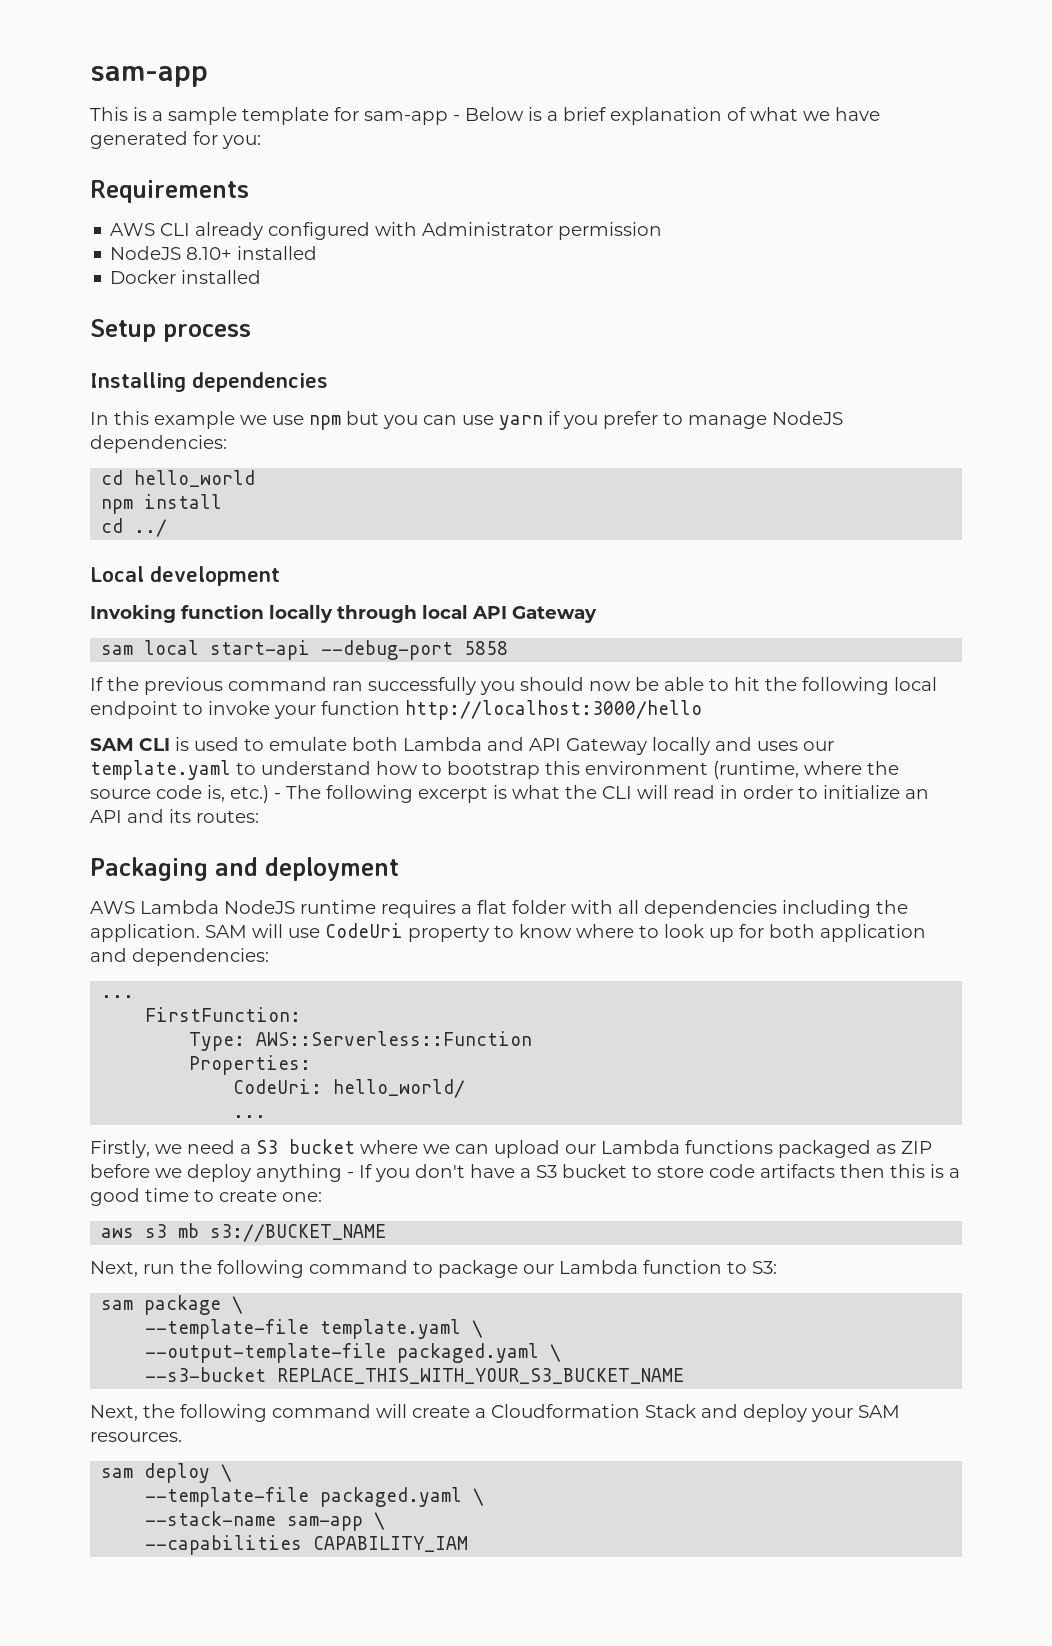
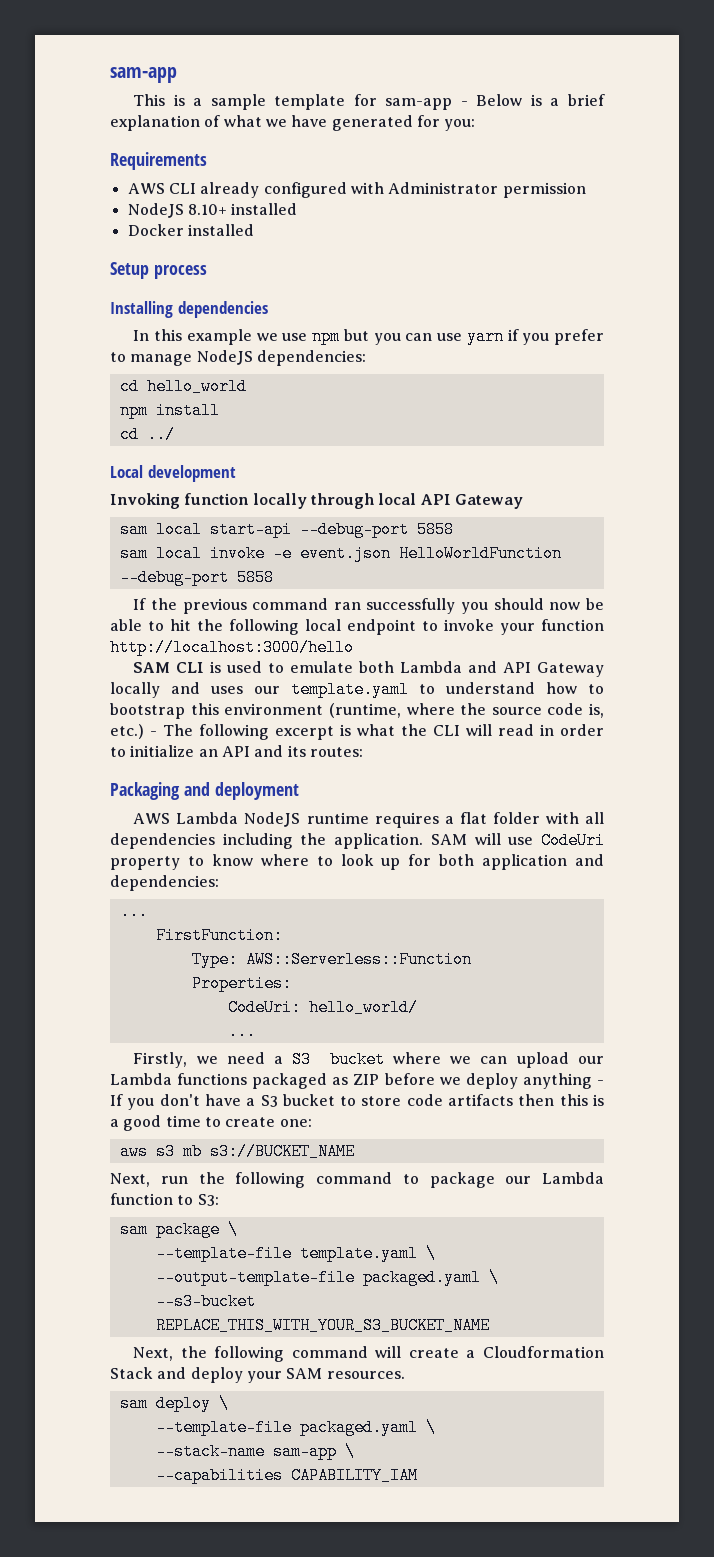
+ sam local invoke -e event.json HelloWorldFunction --debug-port 5858

